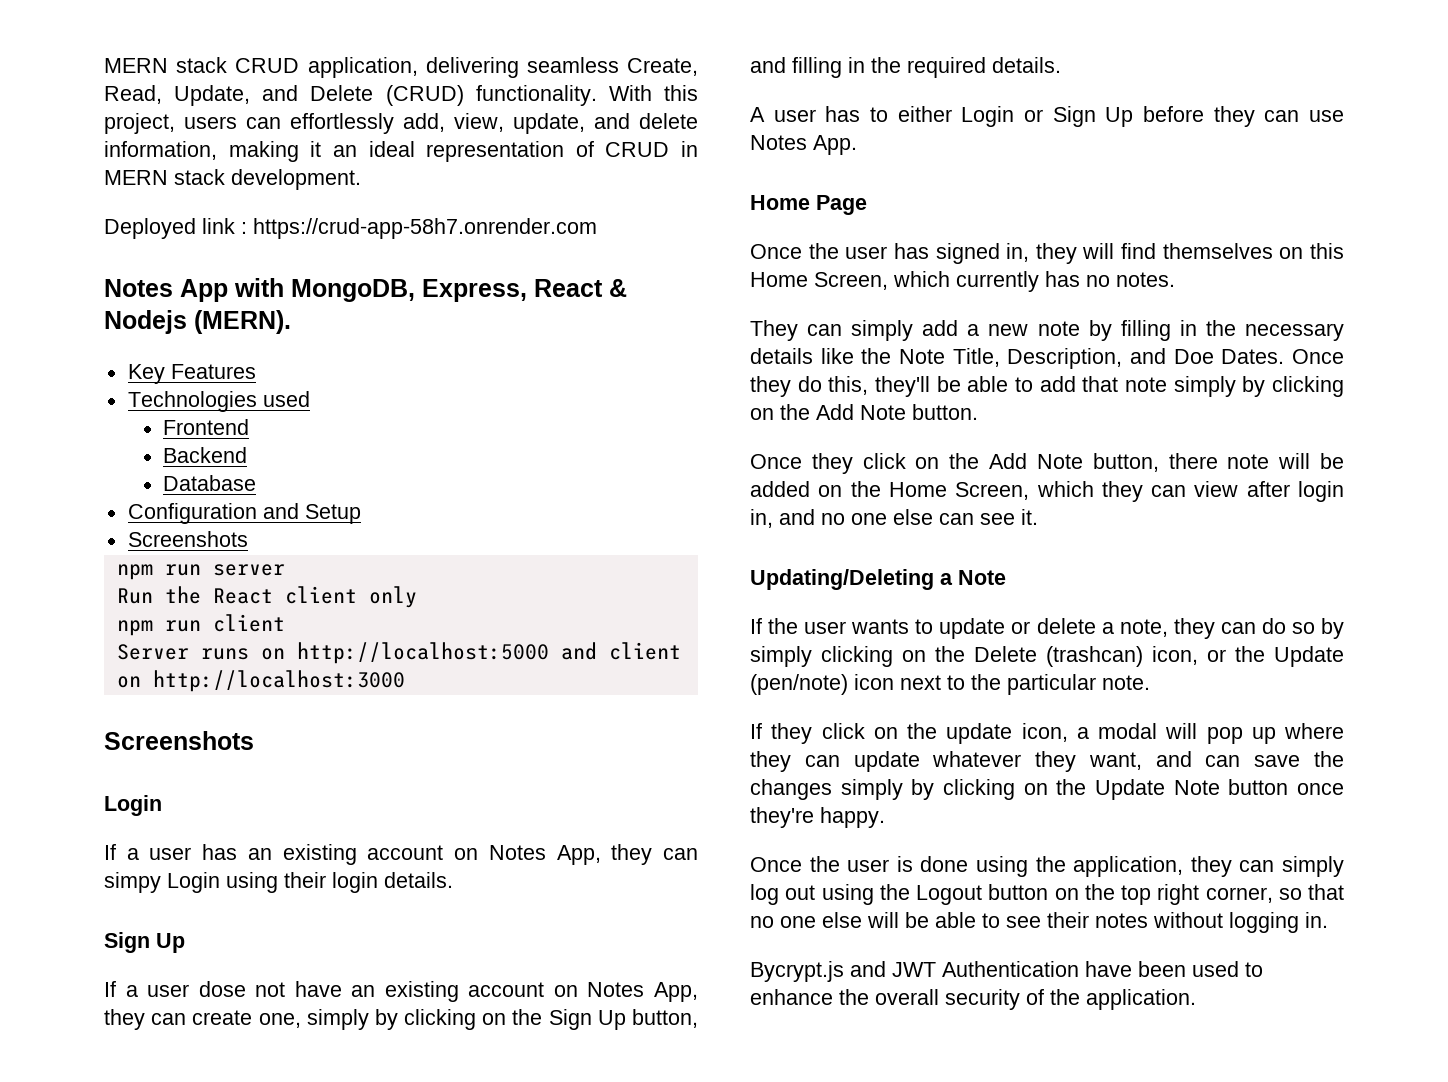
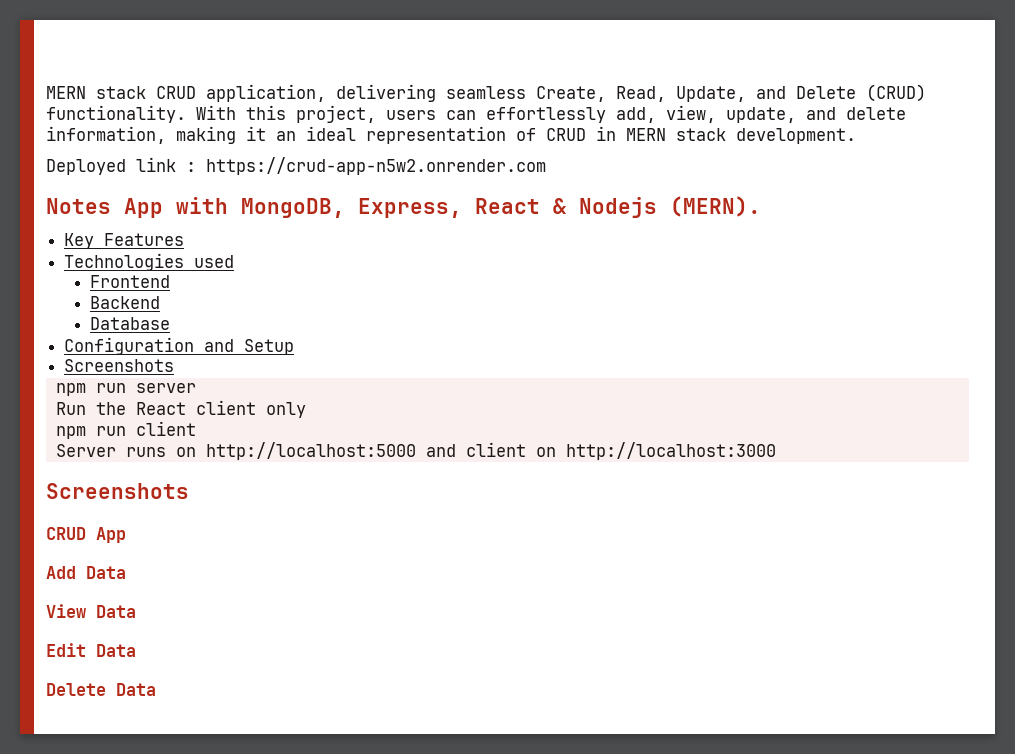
- Deployed link : https://crud-app-58h7.onrender.com
+ Deployed link : https://crud-app-n5w2.onrender.com
  Server runs on http://localhost:5000 and client on http://localhost:3000
  Screenshots
- Login
- If a user has an existing account on Notes App, they can simpy Login using their login details.
- Sign Up
- If a user dose not have an existing account on Notes App, they can create one, simply by clicking on the Sign Up button, and filling in the required details.
- A user has to either Login or Sign Up before they can use Notes App.
- Home Page
- Once the user has signed in, they will find themselves on this Home Screen, which currently has no notes.
- They can simply add a new note by filling in the necessary details like the Note Title, Description, and Doe Dates. Once they do this, they'll be able to add that note simply by clicking on the Add Note button.
- Once they click on the Add Note button, there note will be added on the Home Screen, which they can view after login in, and no one else can see it.
- Updating/Deleting a Note
- If the user wants to update or delete a note, they can do so by simply clicking on the Delete (trashcan) icon, or the Update (pen/note) icon next to the particular note.
- If they click on the update icon, a modal will pop up where they can update whatever they want, and can save the changes simply by clicking on the Update Note button once they're happy.
- Once the user is done using the application, they can simply log out using the Logout button on the top right corner, so that no one else will be able to see their notes without logging in.
- Bycrypt.js and JWT Authentication have been used to enhance the overall security of the application.
+ CRUD App
+ Add Data
+ View Data
+ Edit Data
+ Delete Data

